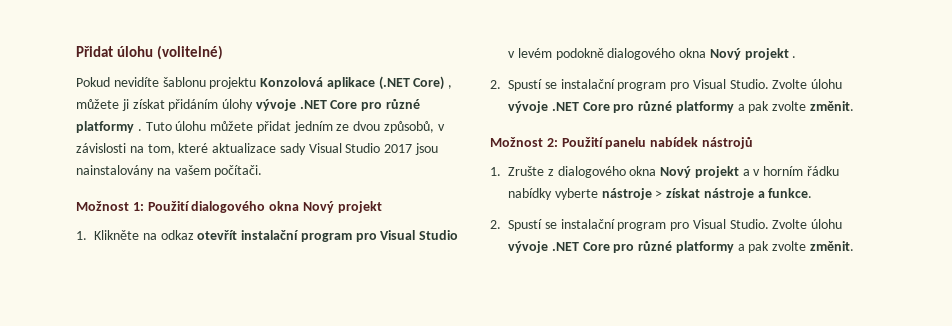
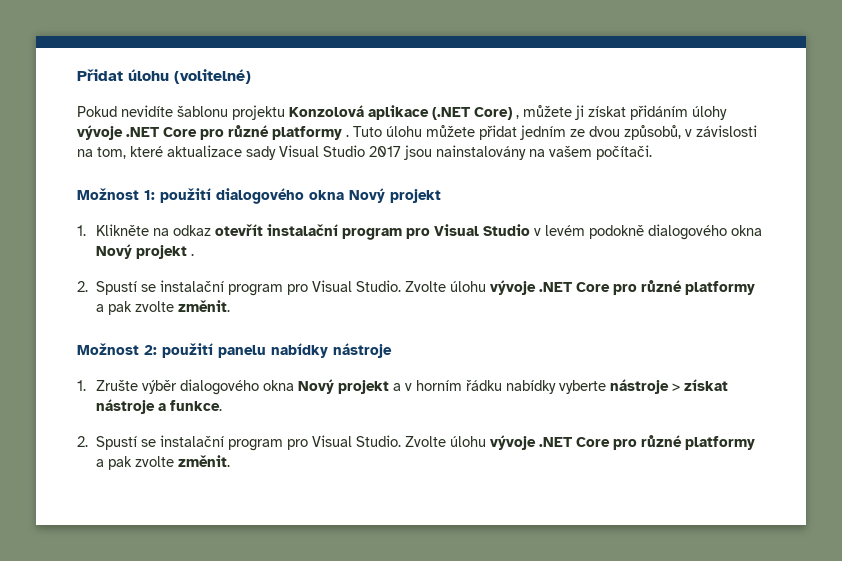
- Možnost 1: Použití dialogového okna Nový projekt
+ Možnost 1: použití dialogového okna Nový projekt
- Možnost 2: Použití panelu nabídek nástrojů
+ Možnost 2: použití panelu nabídky nástroje
- 1. Zrušte z dialogového okna Nový projekt a v horním řádku nabídky vyberte nástroje > získat nástroje a funkce.
+ 1. Zrušte výběr dialogového okna Nový projekt a v horním řádku nabídky vyberte nástroje > získat nástroje a funkce.

